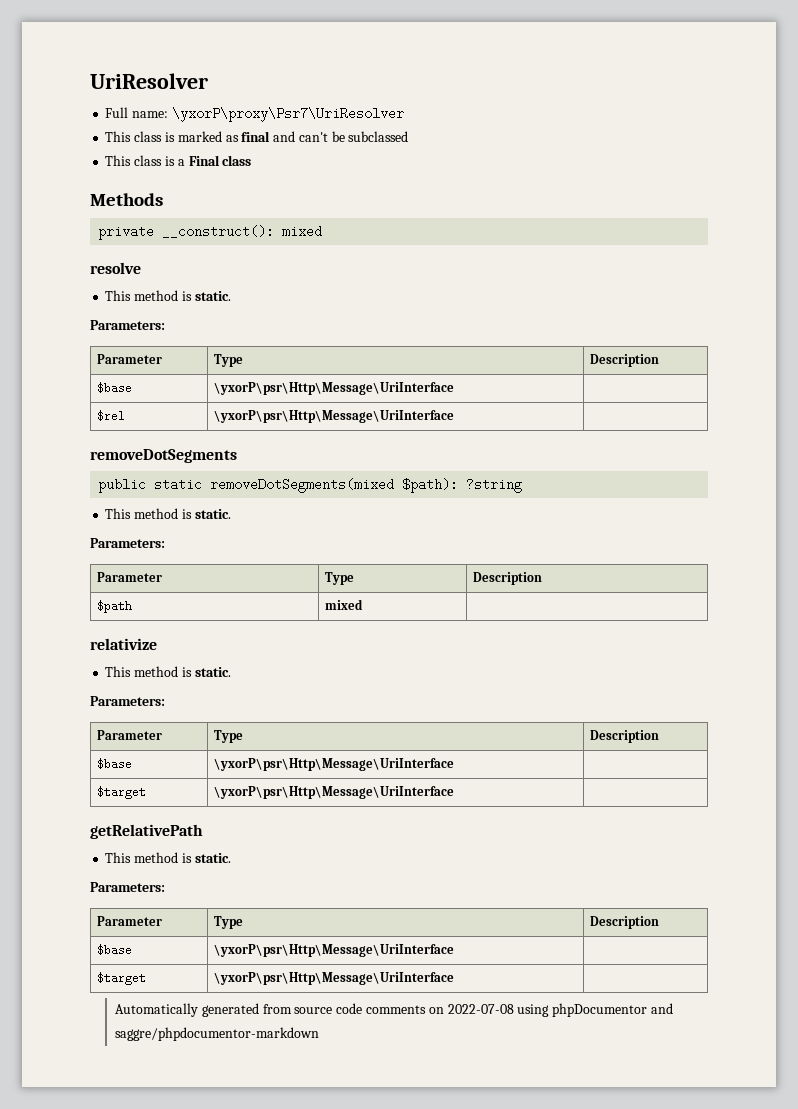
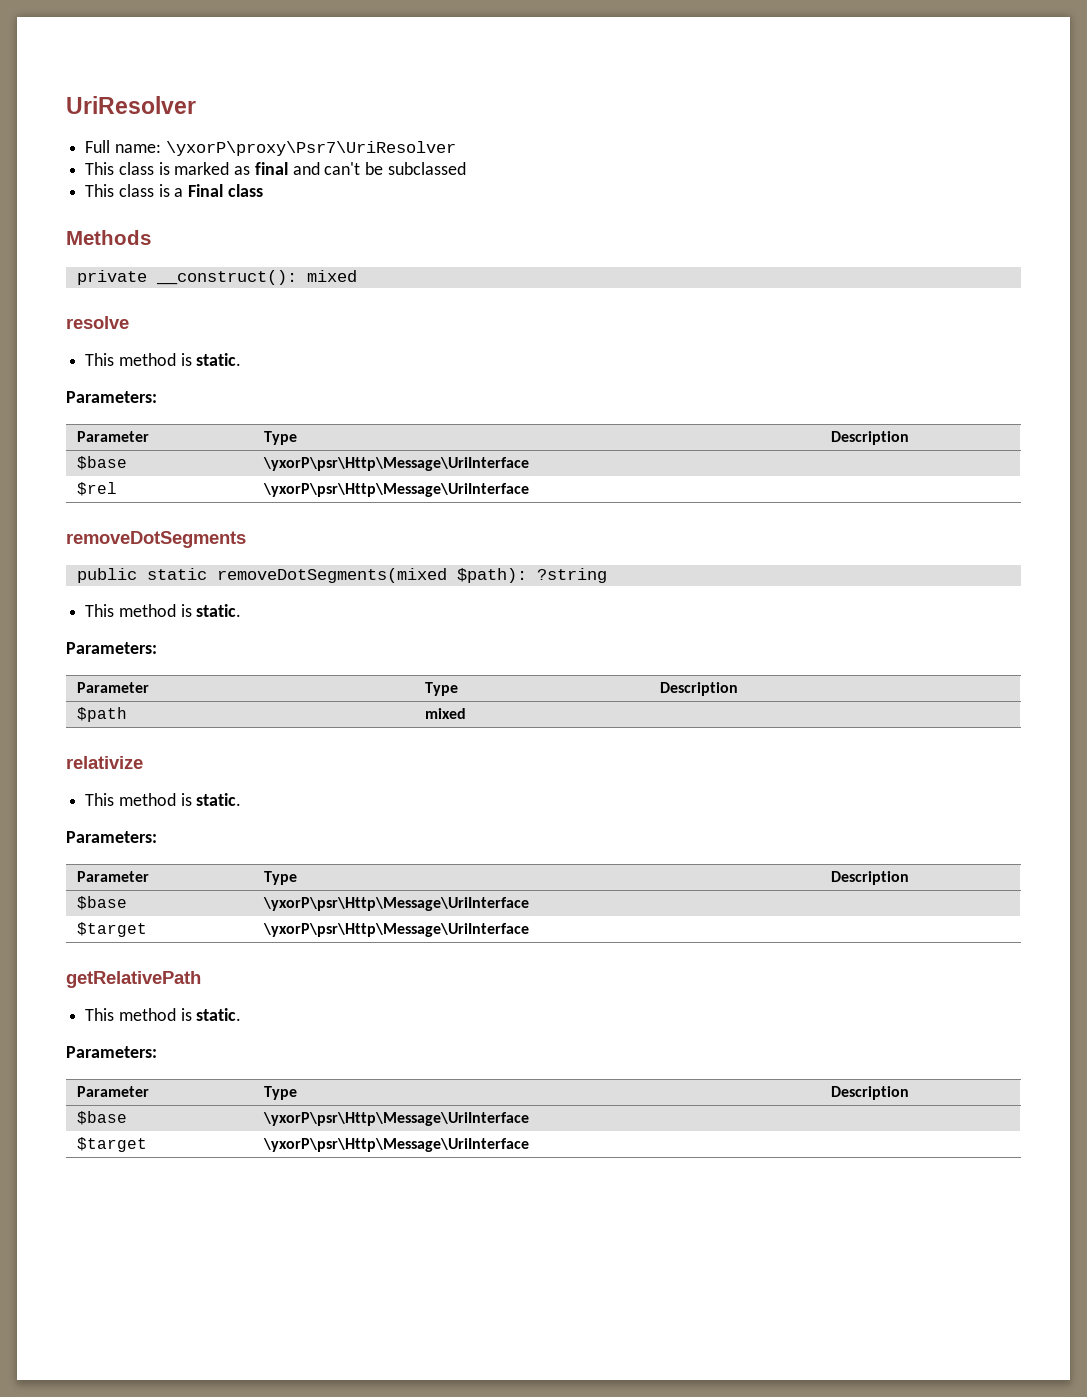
- Automatically generated from source code comments on 2022-07-08 using phpDocumentor and saggre/phpdocumentor-markdown

